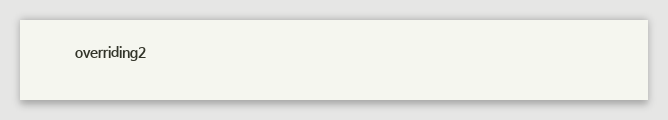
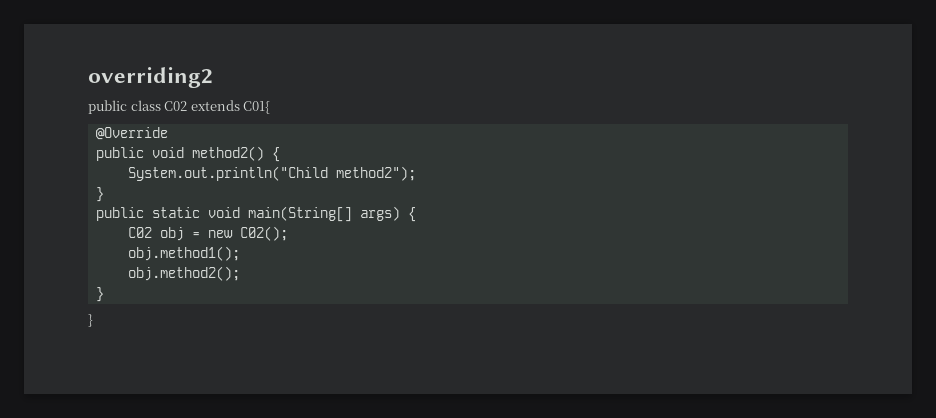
+ public class C02 extends C01{
+ @Override
+ public void method2() {
+ System.out.println("Child method2");
+ }
+ public static void main(String[] args) {
+ C02 obj = new C02();
+ obj.method1();
+ obj.method2();
+ }
+ }

